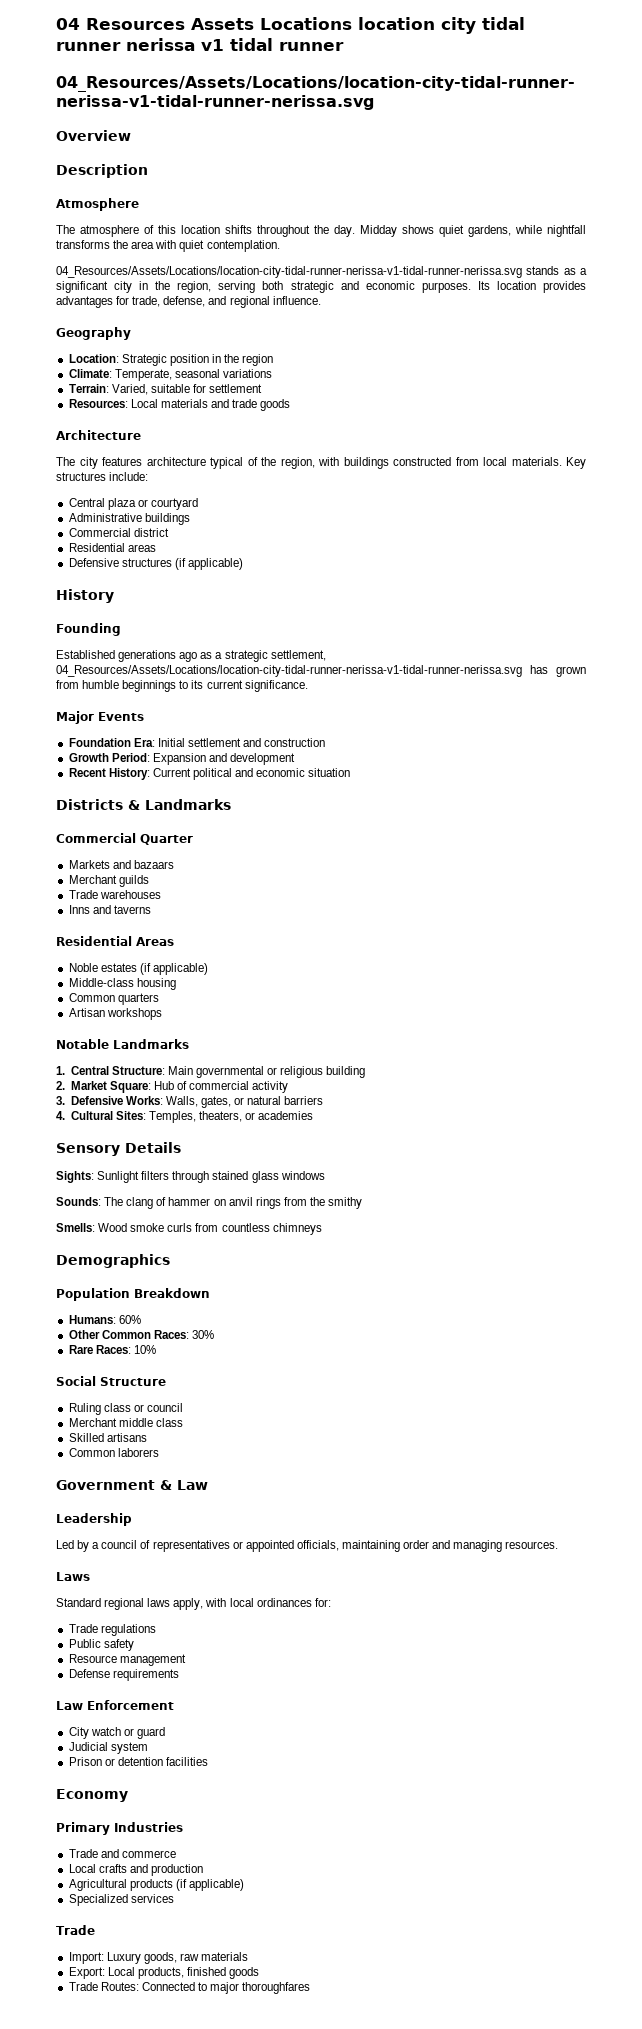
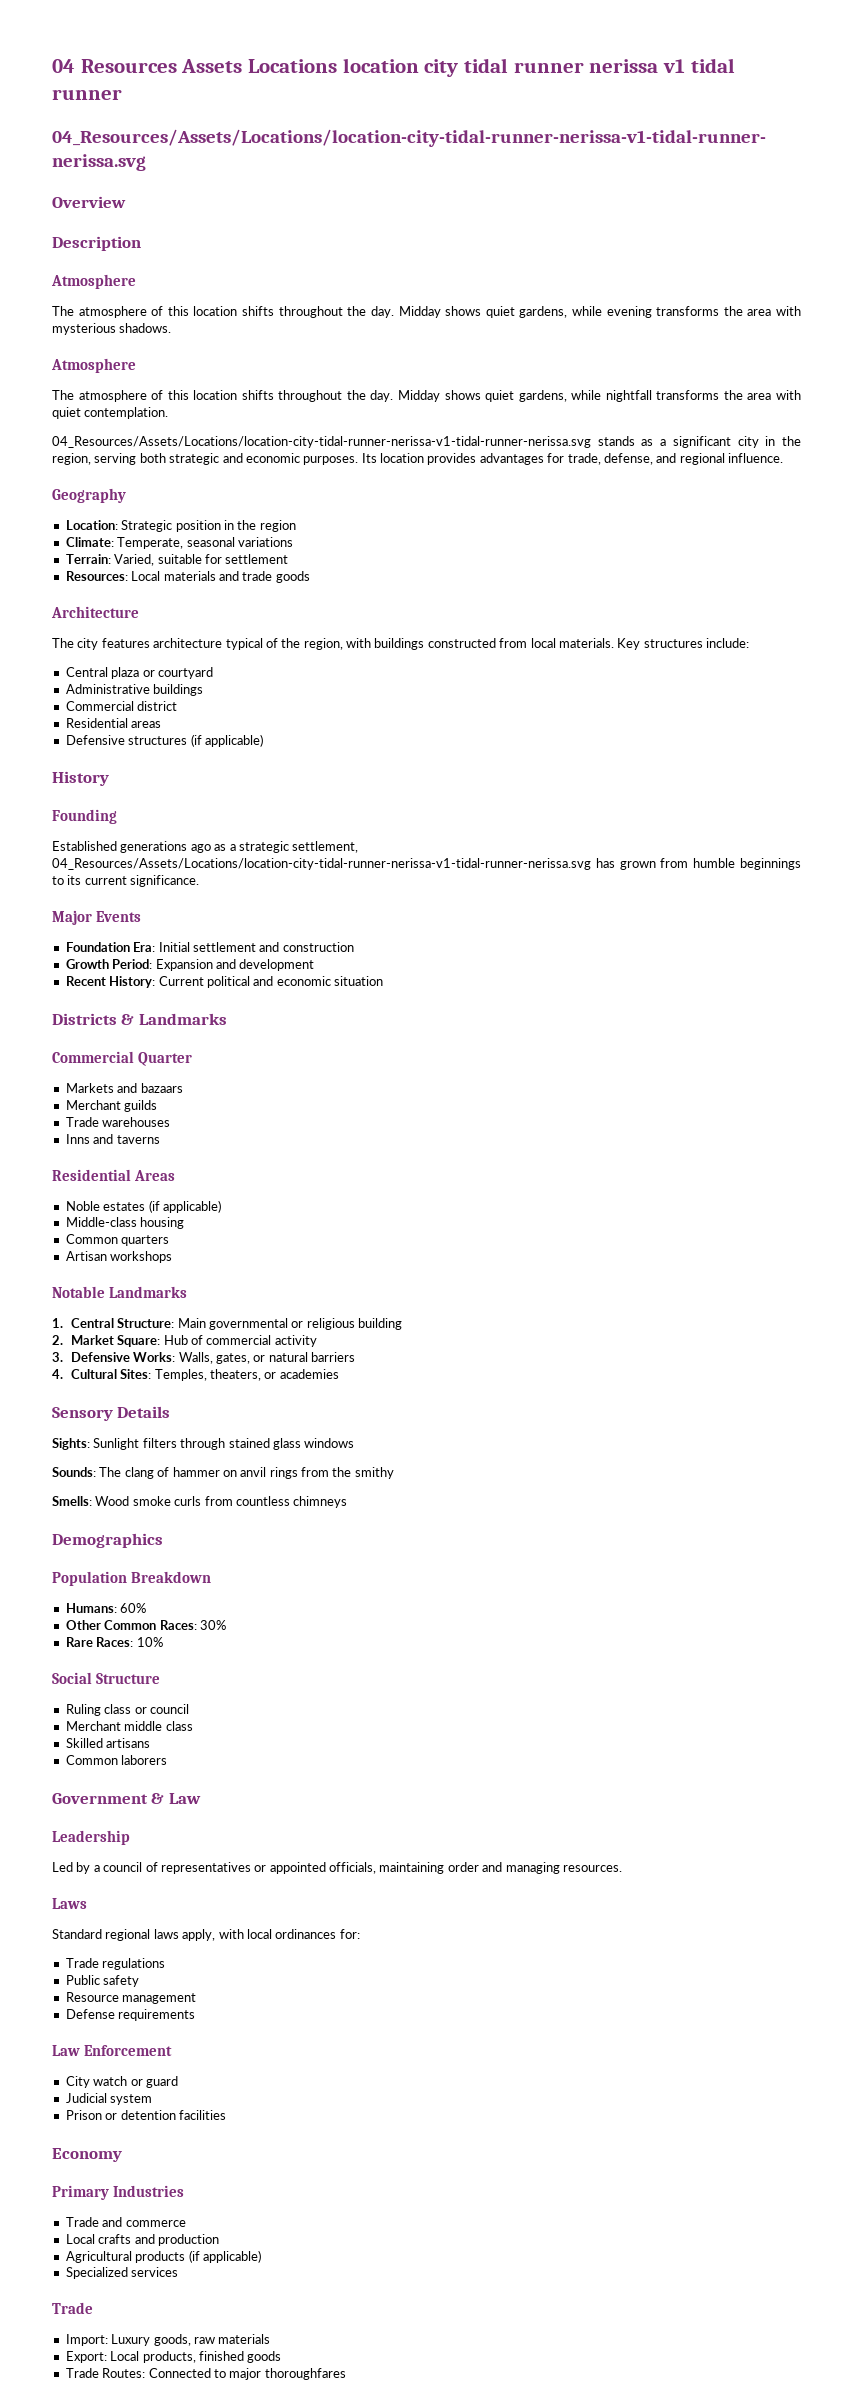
+ The atmosphere of this location shifts throughout the day. Midday shows quiet gardens, while evening transforms the area with mysterious shadows.
+ Atmosphere

